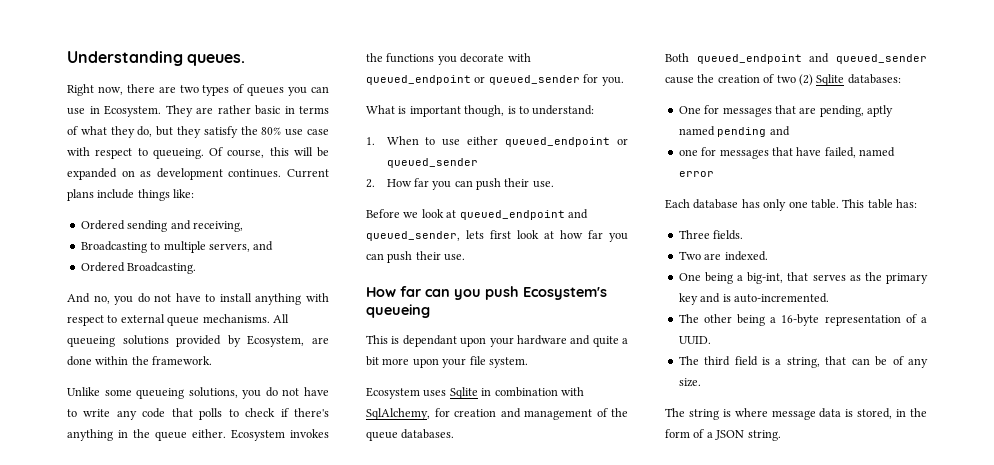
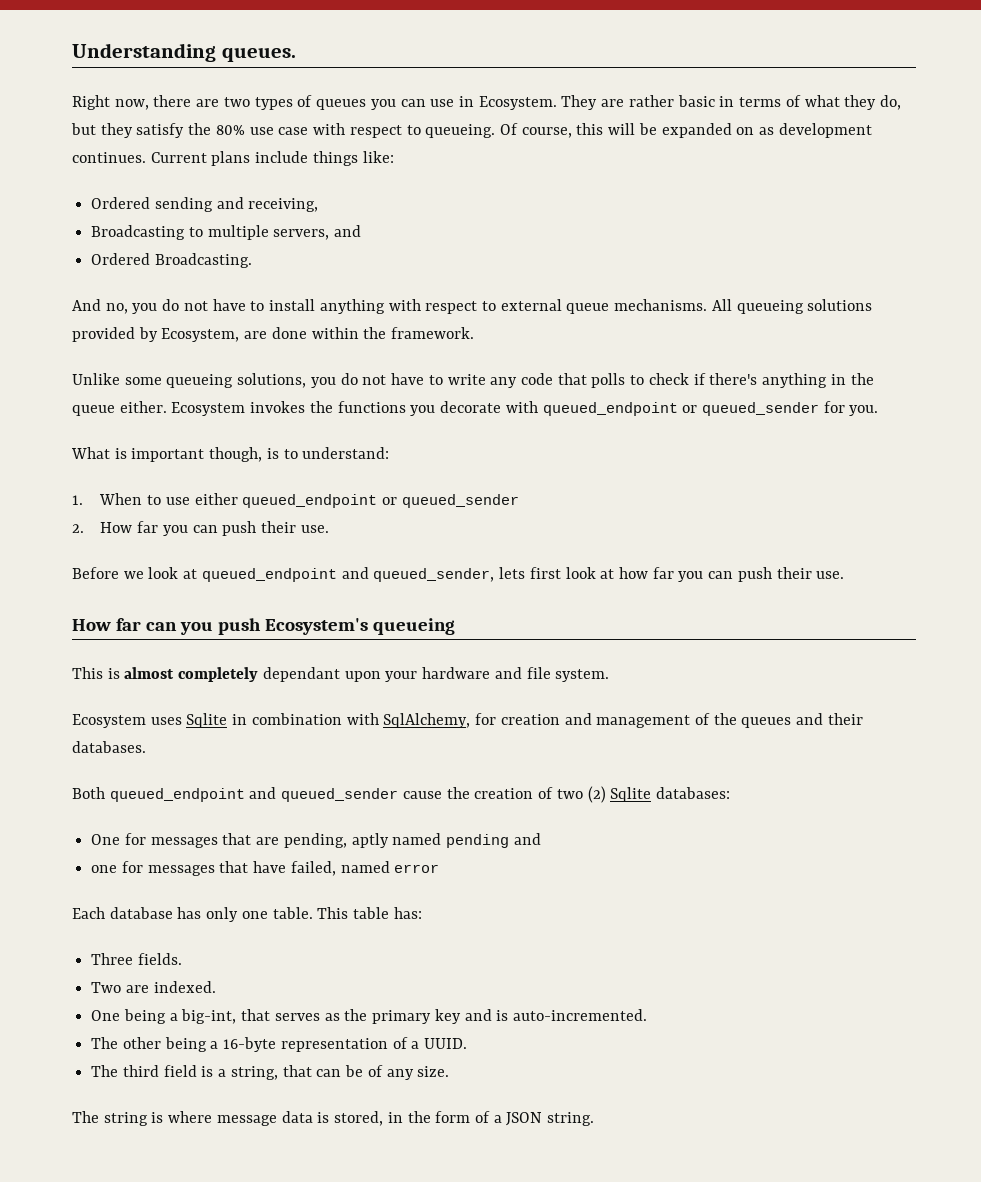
- This is dependant upon your hardware and quite a bit more upon your file system.
+ This is almost completely dependant upon your hardware and file system.
- Ecosystem uses Sqlite in combination with SqlAlchemy, for creation and management of the queue databases.
+ Ecosystem uses Sqlite in combination with SqlAlchemy, for creation and management of the queues and their databases.

